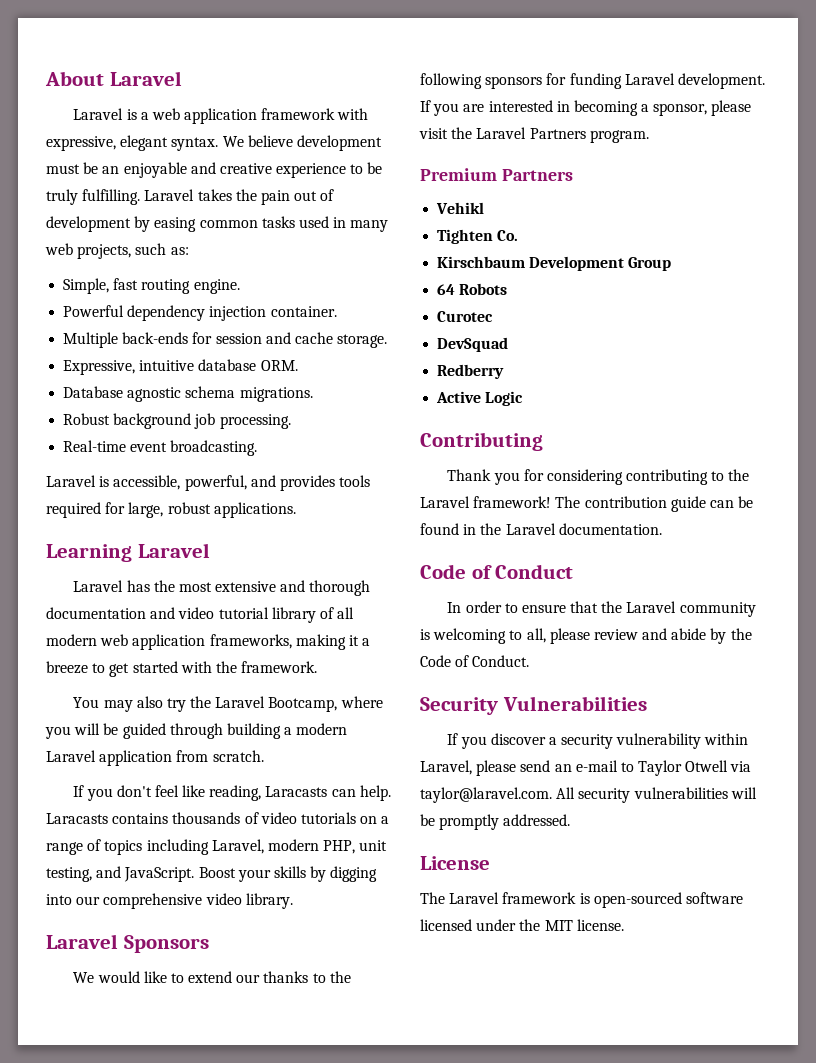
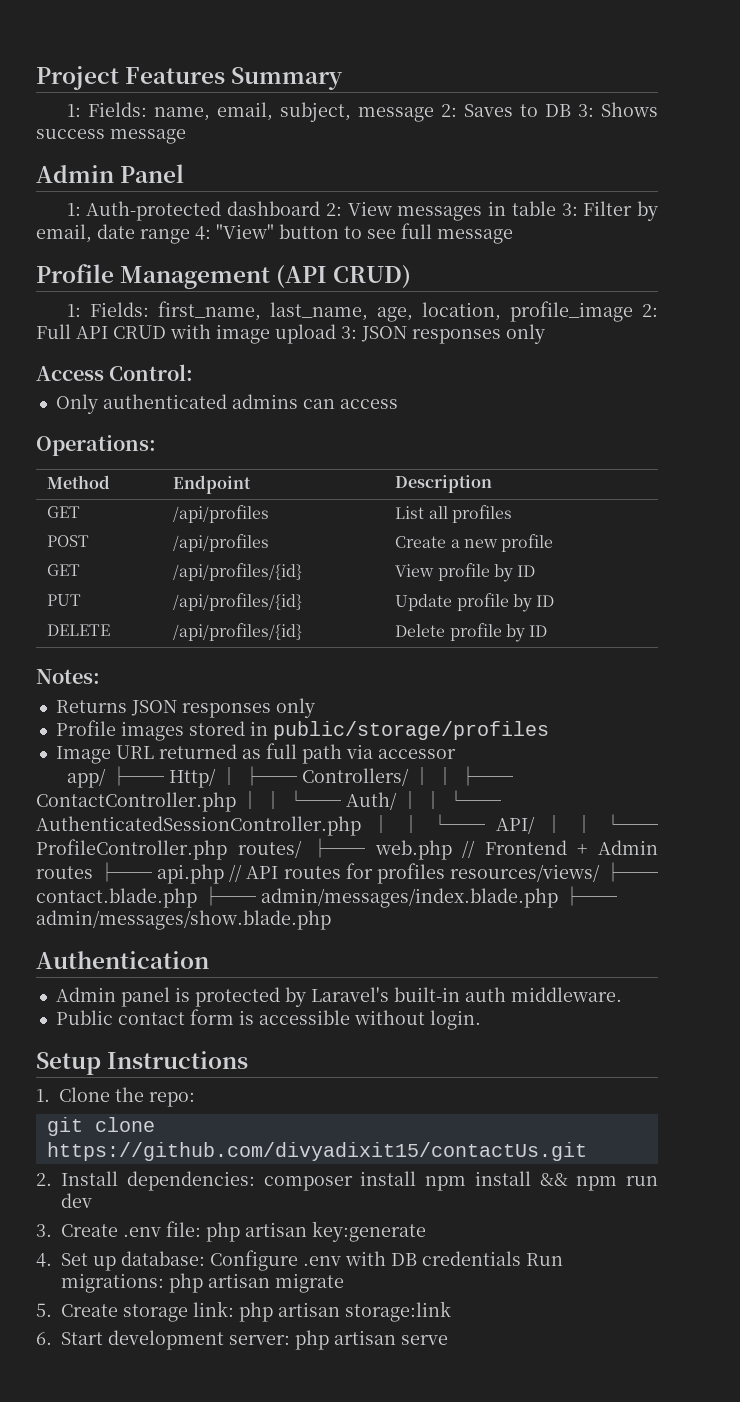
- About Laravel
- Laravel is a web application framework with expressive, elegant syntax. We believe development must be an enjoyable and creative experience to be truly fulfilling. Laravel takes the pain out of development by easing common tasks used in many web projects, such as:
- Simple, fast routing engine.
- Powerful dependency injection container.
- Multiple back-ends for session and cache storage.
- Expressive, intuitive database ORM.
- Database agnostic schema migrations.
- Robust background job processing.
- Real-time event broadcasting.
- Laravel is accessible, powerful, and provides tools required for large, robust applications.
- Learning Laravel
- Laravel has the most extensive and thorough documentation and video tutorial library of all modern web application frameworks, making it a breeze to get started with the framework.
- You may also try the Laravel Bootcamp, where you will be guided through building a modern Laravel application from scratch.
- If you don't feel like reading, Laracasts can help. Laracasts contains thousands of video tutorials on a range of topics including Laravel, modern PHP, unit testing, and JavaScript. Boost your skills by digging into our comprehensive video library.
- Laravel Sponsors
- We would like to extend our thanks to the following sponsors for funding Laravel development. If you are interested in becoming a sponsor, please visit the Laravel Partners program.
- Premium Partners
- Vehikl
- Tighten Co.
- Kirschbaum Development Group
- 64 Robots
- Curotec
- DevSquad
- Redberry
- Active Logic
- Contributing
- Thank you for considering contributing to the Laravel framework! The contribution guide can be found in the Laravel documentation.
- Code of Conduct
- In order to ensure that the Laravel community is welcoming to all, please review and abide by the Code of Conduct.
- Security Vulnerabilities
- If you discover a security vulnerability within Laravel, please send an e-mail to Taylor Otwell via taylor@laravel.com. All security vulnerabilities will be promptly addressed.
- License
- The Laravel framework is open-sourced software licensed under the MIT license.
+ Project Features Summary
+ 1: Fields: name, email, subject, message 2: Saves to DB 3: Shows success message
+ Admin Panel
+ 1: Auth-protected dashboard 2: View messages in table 3: Filter by email, date range 4: "View" button to see full message
+ Profile Management (API CRUD)
+ 1: Fields: first_name, last_name, age, location, profile_image 2: Full API CRUD with image upload 3: JSON responses only
+ Access Control:
+ Only authenticated admins can access
+ Operations:
+ Method | Endpoint | Description
+ GET | /api/profiles | List all profiles
+ POST | /api/profiles | Create a new profile
+ GET | /api/profiles/{id} | View profile by ID
+ PUT | /api/profiles/{id} | Update profile by ID
+ DELETE | /api/profiles/{id} | Delete profile by ID
+ Notes:
+ Returns JSON responses only
+ Profile images stored in public/storage/profiles
+ Image URL returned as full path via accessor
+ app/ ├── Http/ │ ├── Controllers/ │ │ ├── ContactController.php │ │ └── Auth/ │ │ └── AuthenticatedSessionController.php │ │ └── API/ │ │ └── ProfileController.php routes/ ├── web.php // Frontend + Admin routes ├── api.php // API routes for profiles resources/views/ ├── contact.blade.php ├── admin/messages/index.blade.php ├── admin/messages/show.blade.php
+ Authentication
+ Admin panel is protected by Laravel's built-in auth middleware.
+ Public contact form is accessible without login.
+ Setup Instructions
+ 1. Clone the repo:
+ git clone https://github.com/divyadixit15/contactUs.git
+ 2. Install dependencies: composer install npm install && npm run dev
+ 3. Create .env file: php artisan key:generate
+ 4. Set up database: Configure .env with DB credentials Run migrations: php artisan migrate
+ 5. Create storage link: php artisan storage:link
+ 6. Start development server: php artisan serve

